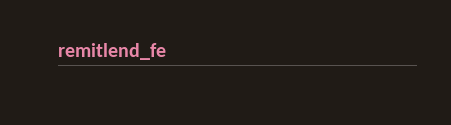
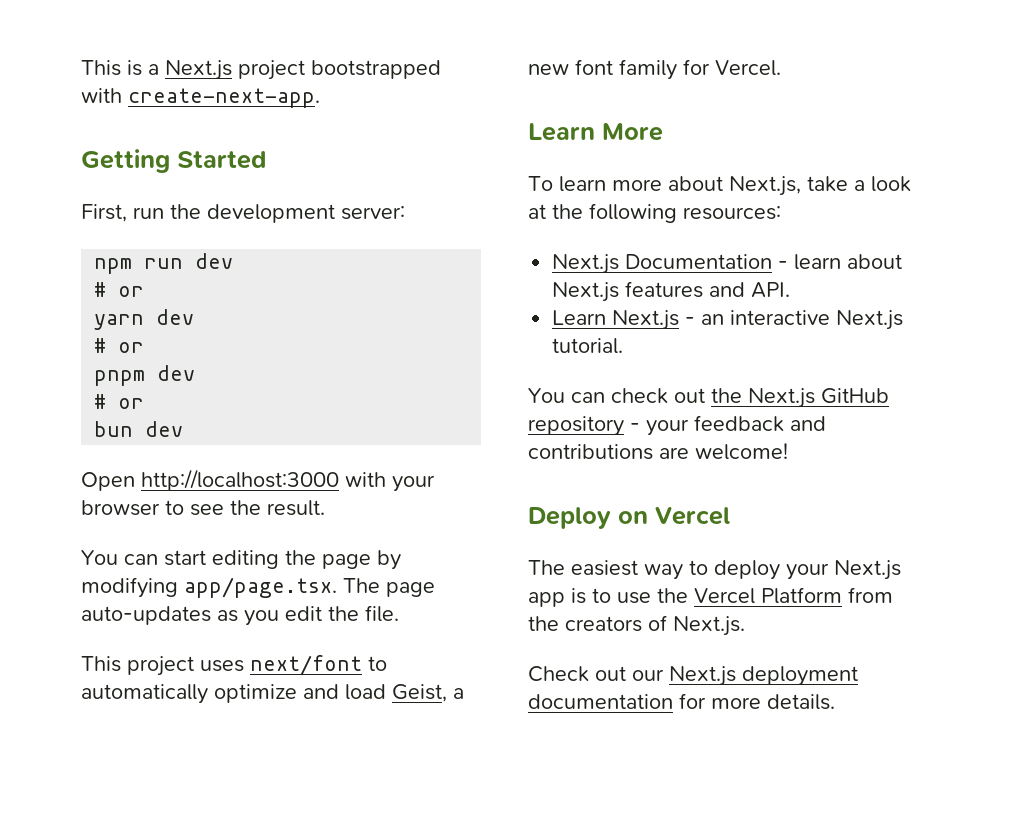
- remitlend_fe
+ This is a Next.js project bootstrapped with create-next-app.
+ Getting Started
+ First, run the development server:
+ npm run dev
+ # or
+ yarn dev
+ # or
+ pnpm dev
+ # or
+ bun dev
+ Open http://localhost:3000 with your browser to see the result.
+ You can start editing the page by modifying app/page.tsx. The page auto-updates as you edit the file.
+ This project uses next/font to automatically optimize and load Geist, a new font family for Vercel.
+ Learn More
+ To learn more about Next.js, take a look at the following resources:
+ Next.js Documentation - learn about Next.js features and API.
+ Learn Next.js - an interactive Next.js tutorial.
+ You can check out the Next.js GitHub repository - your feedback and contributions are welcome!
+ Deploy on Vercel
+ The easiest way to deploy your Next.js app is to use the Vercel Platform from the creators of Next.js.
+ Check out our Next.js deployment documentation for more details.

